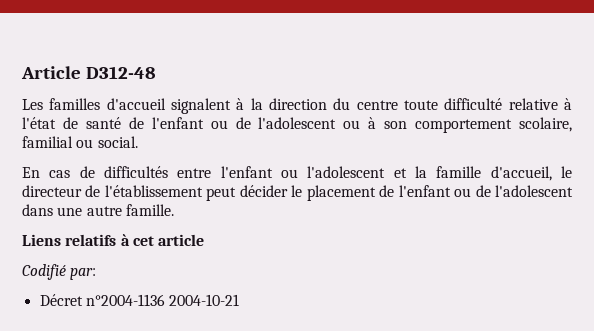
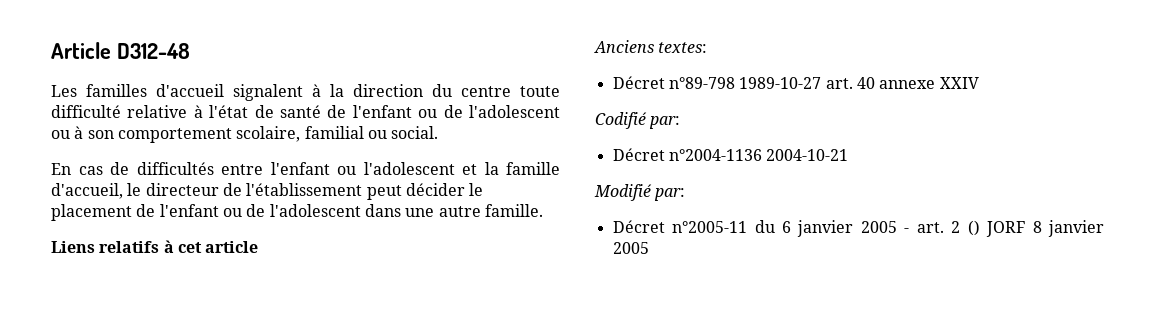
+ Anciens textes:
+ Décret n°89-798 1989-10-27 art. 40 annexe XXIV
+ Modifié par:
+ Décret n°2005-11 du 6 janvier 2005 - art. 2 () JORF 8 janvier 2005

